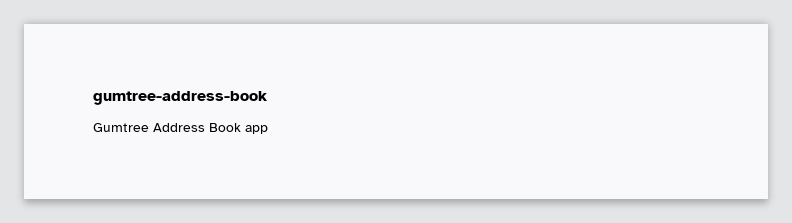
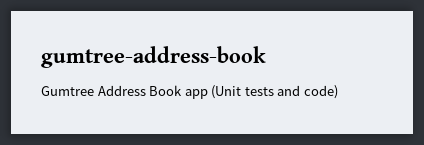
- Gumtree Address Book app
+ Gumtree Address Book app (Unit tests and code)

